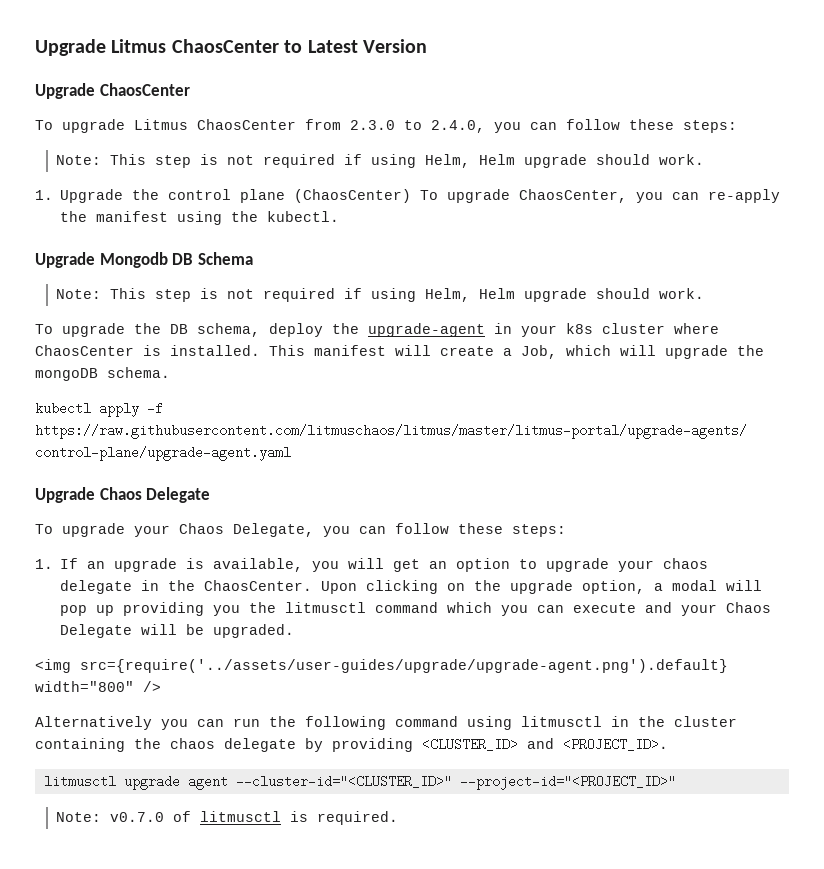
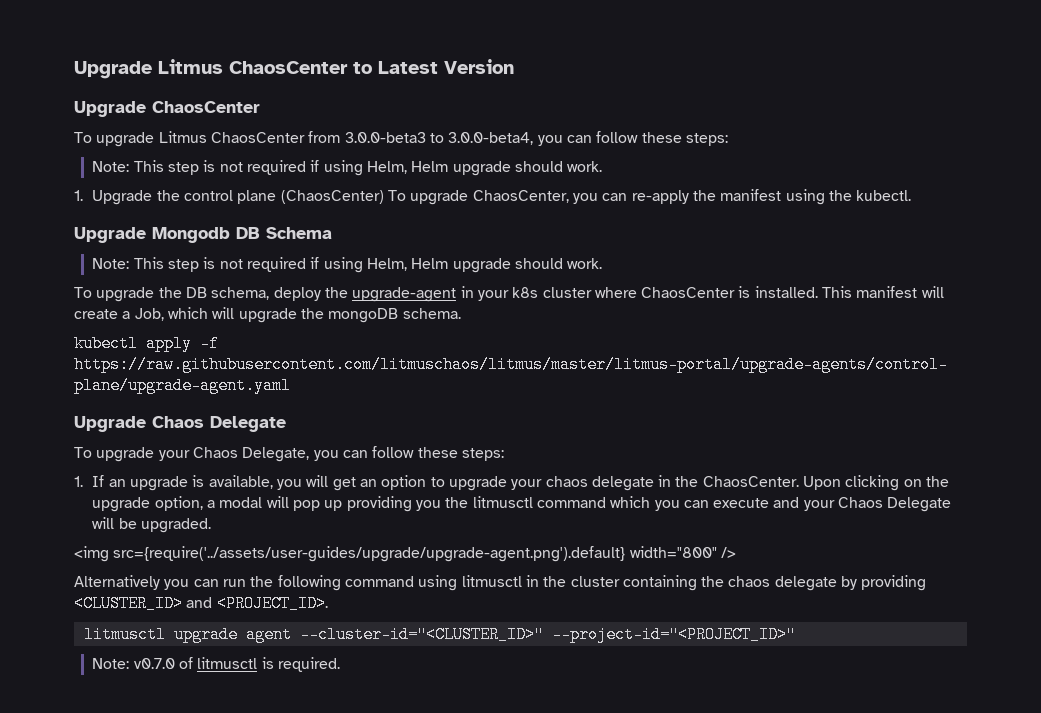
- To upgrade Litmus ChaosCenter from 2.3.0 to 2.4.0, you can follow these steps:
+ To upgrade Litmus ChaosCenter from 3.0.0-beta3 to 3.0.0-beta4, you can follow these steps:

